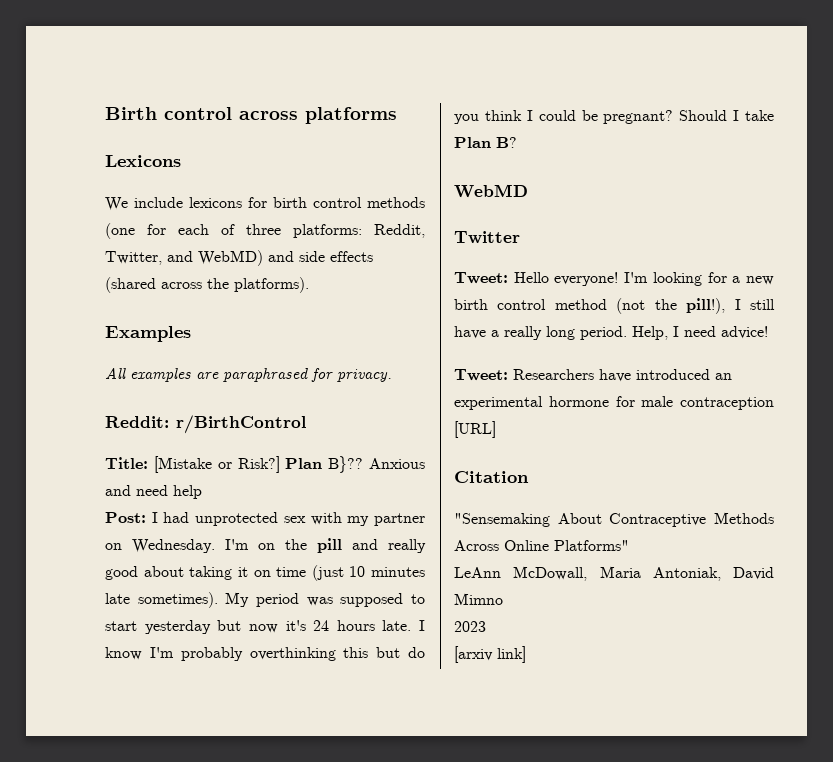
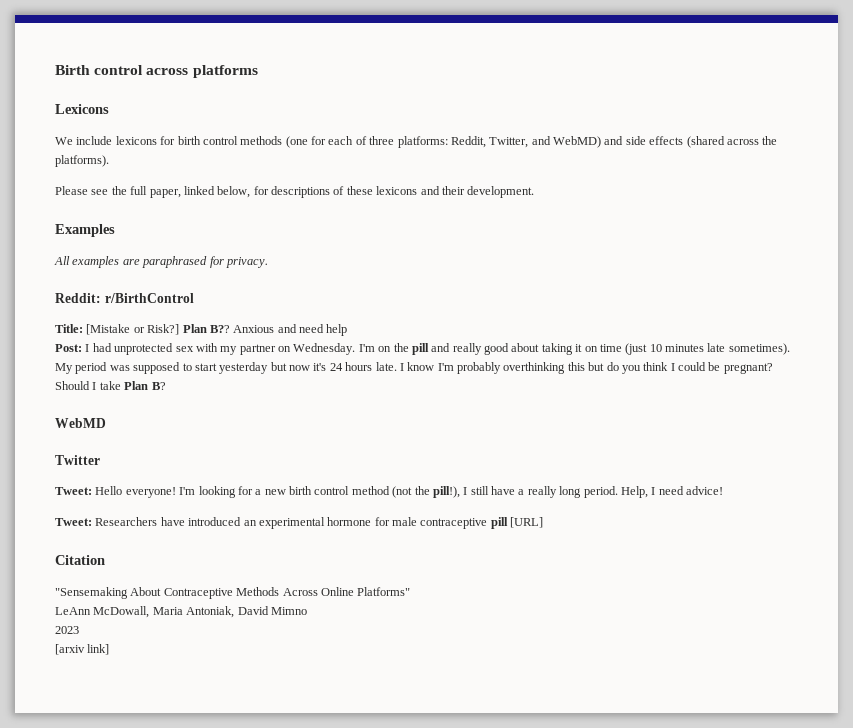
+ Please see the full paper, linked below, for descriptions of these lexicons and their development.
- Plan B}??
+ Plan B??
- Tweet: Researchers have introduced an experimental hormone for male contraception [URL]
+ Tweet: Researchers have introduced an experimental hormone for male contraceptive pill [URL]

